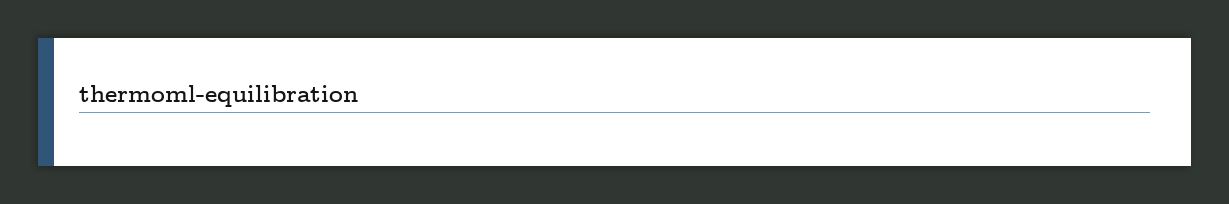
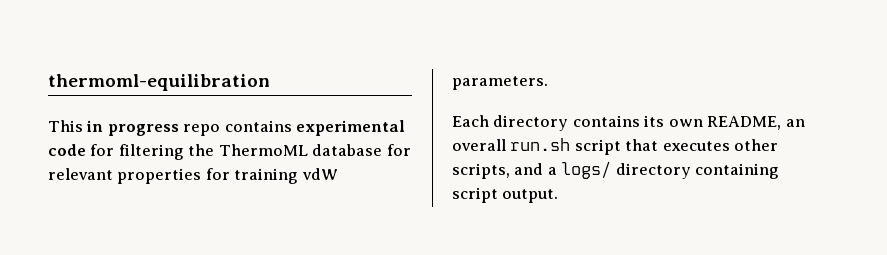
+ This in progress repo contains experimental code for filtering the ThermoML database for relevant properties for training vdW parameters.
+ Each directory contains its own README, an overall run.sh script that executes other scripts, and a logs/ directory containing script output.

